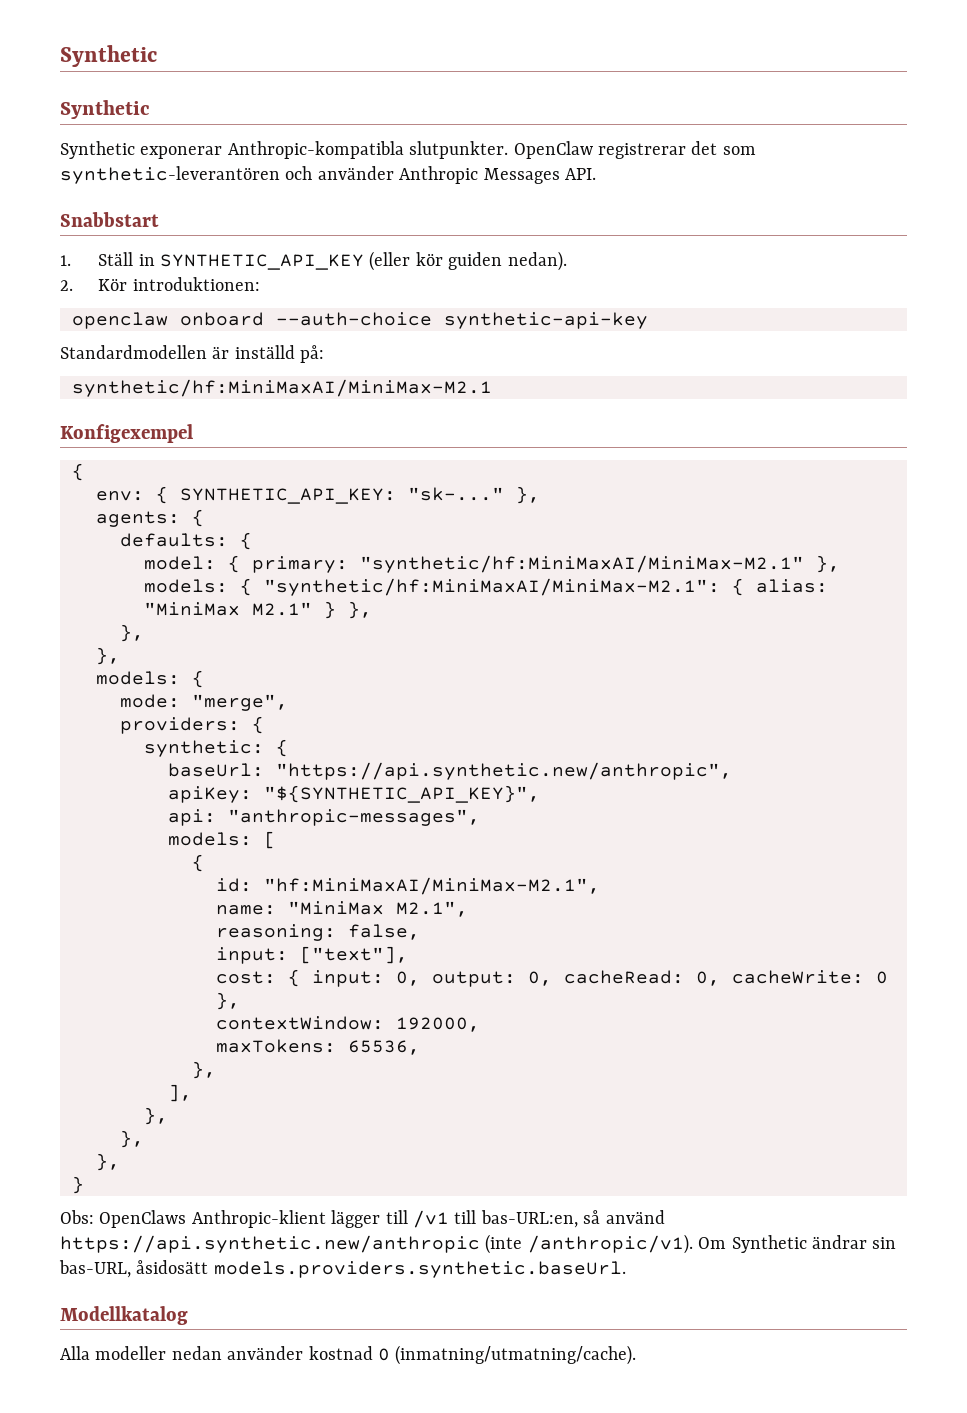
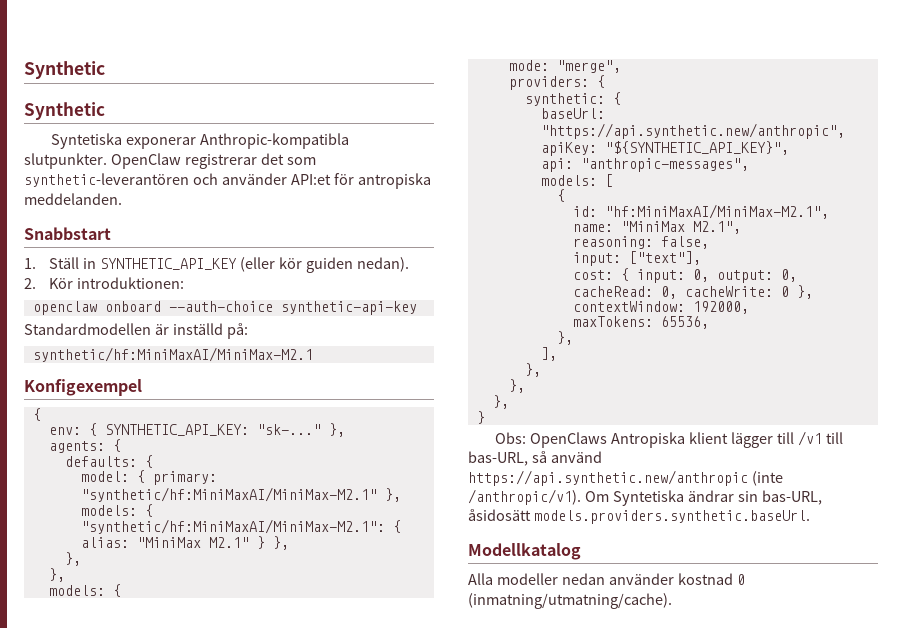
- Synthetic exponerar Anthropic-kompatibla slutpunkter.
+ Syntetiska exponerar Anthropic-kompatibla slutpunkter.
- OpenClaw registrerar det som synthetic-leverantören och använder Anthropic Messages API.
+ OpenClaw registrerar det som synthetic-leverantören och använder API:et för antropiska meddelanden.
- Obs: OpenClaws Anthropic-klient lägger till /v1 till bas-URL:en, så använd https://api.synthetic.new/anthropic (inte /anthropic/v1).
+ Obs: OpenClaws Antropiska klient lägger till /v1 till bas-URL, så använd https://api.synthetic.new/anthropic (inte /anthropic/v1).
- Om Synthetic ändrar sin bas-URL, åsidosätt models.providers.synthetic.baseUrl.
+ Om Syntetiska ändrar sin bas-URL, åsidosätt models.providers.synthetic.baseUrl.

